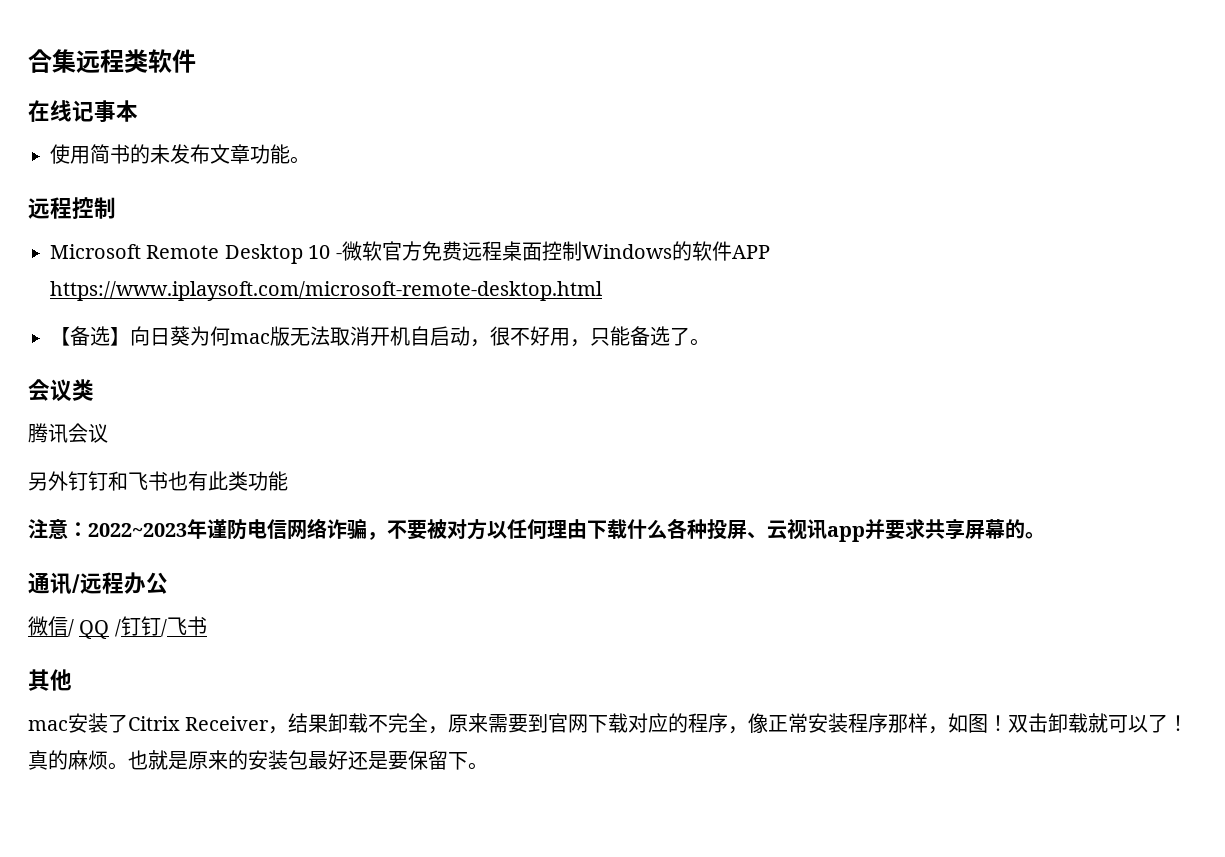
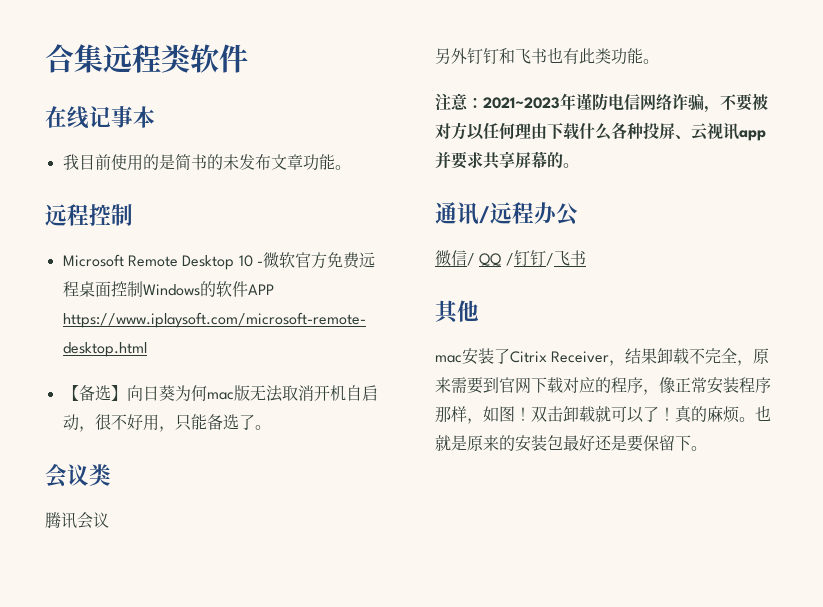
- 使用简书的未发布文章功能。
+ 我目前使用的是简书的未发布文章功能。
- 另外钉钉和飞书也有此类功能
+ 另外钉钉和飞书也有此类功能。
- 注意：2022~2023年谨防电信网络诈骗，不要被对方以任何理由下载什么各种投屏、云视讯app并要求共享屏幕的。
+ 注意：2021~2023年谨防电信网络诈骗，不要被对方以任何理由下载什么各种投屏、云视讯app并要求共享屏幕的。

